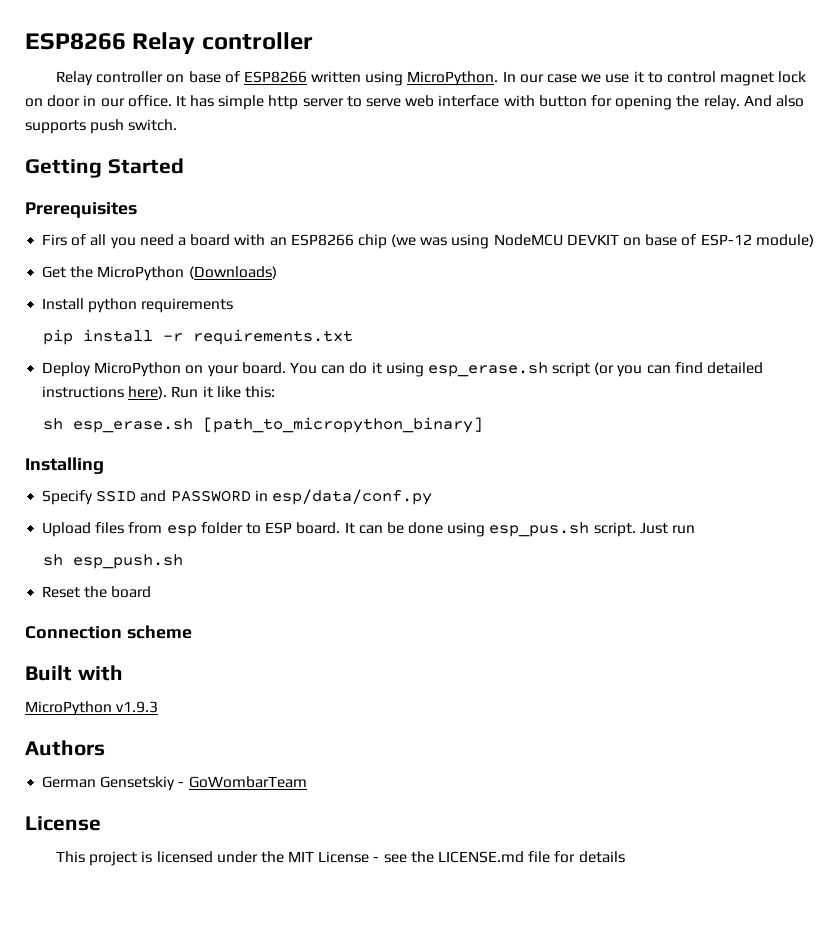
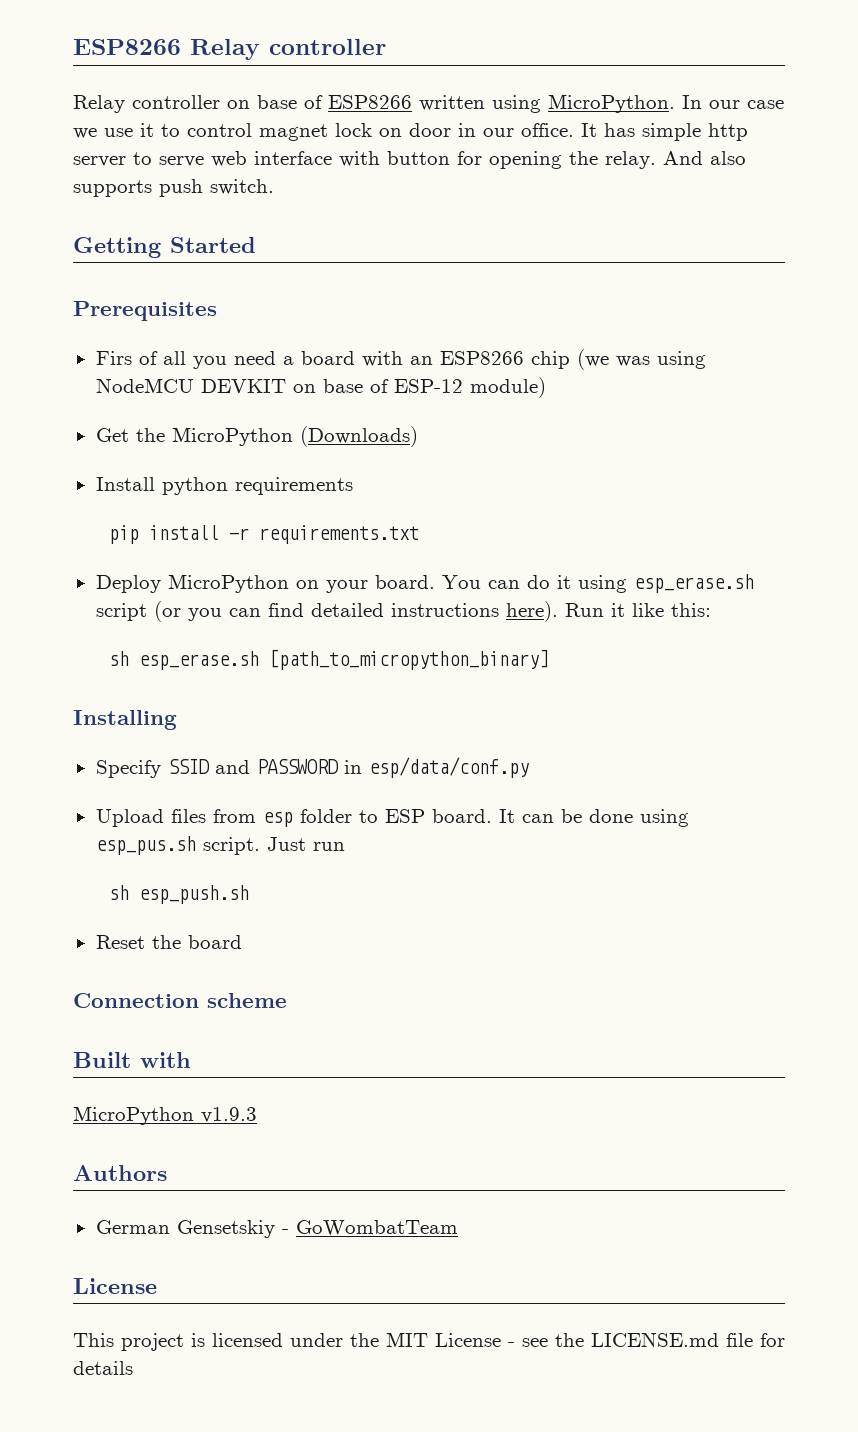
- German Gensetskiy - GoWombarTeam
+ German Gensetskiy - GoWombatTeam

